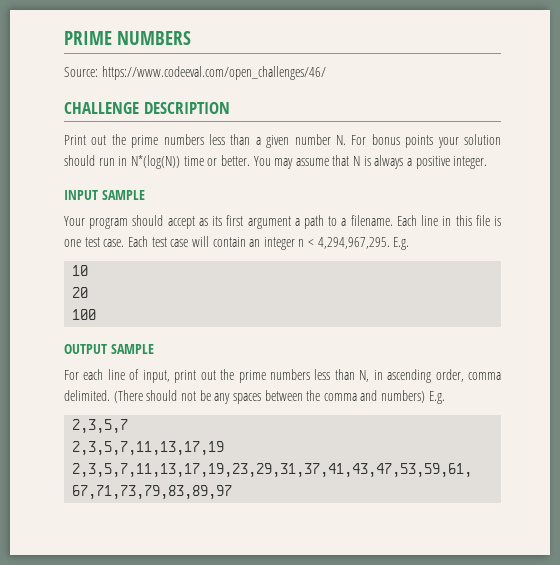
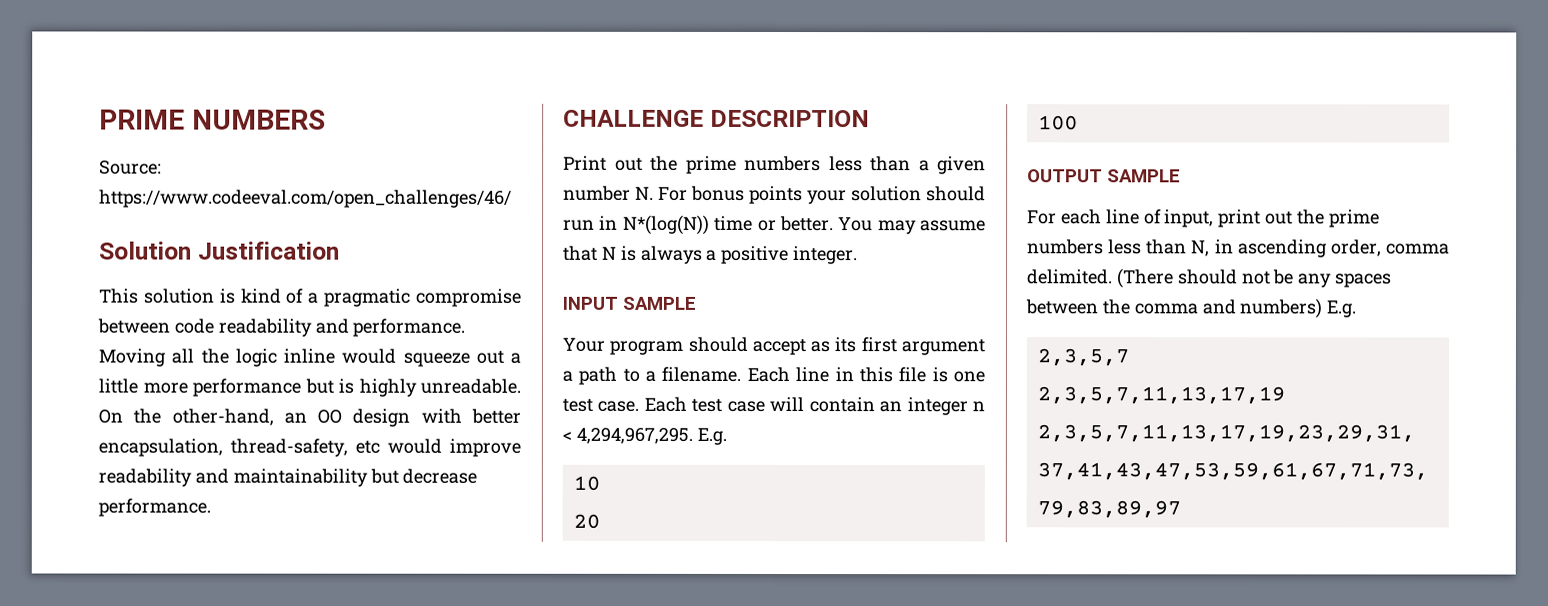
+ Solution Justification
+ This solution is kind of a pragmatic compromise between code readability and performance. Moving all the logic inline would squeeze out a little more performance but is highly unreadable. On the other-hand, an OO design with better encapsulation, thread-safety, etc would improve readability and maintainability but decrease performance.

